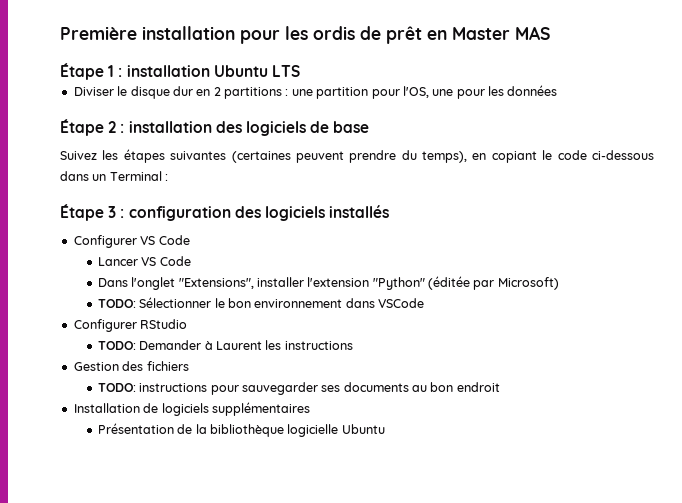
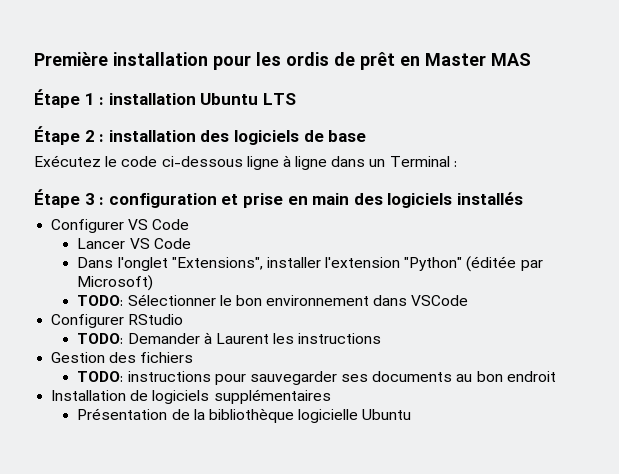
- Diviser le disque dur en 2 partitions : une partition pour l'OS, une pour les données
- Suivez les étapes suivantes (certaines peuvent prendre du temps), en copiant le code ci-dessous dans un Terminal :
+ Exécutez le code ci-dessous ligne à ligne dans un Terminal :
- Étape 3 : configuration des logiciels installés
+ Étape 3 : configuration et prise en main des logiciels installés

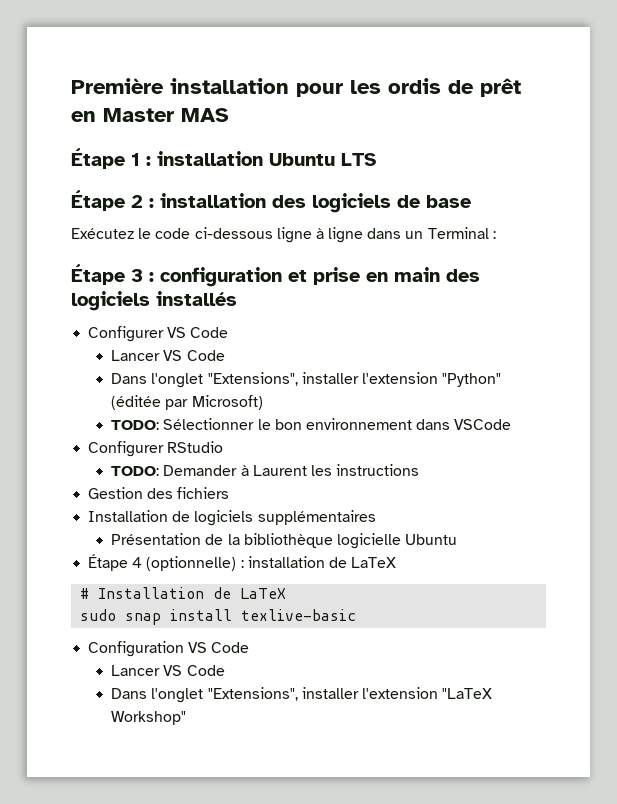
- TODO: instructions pour sauvegarder ses documents au bon endroit
+ Étape 4 (optionnelle) : installation de LaTeX
+ # Installation de LaTeX
+ sudo snap install texlive-basic
+ Configuration VS Code
+ Lancer VS Code
+ Dans l'onglet "Extensions", installer l'extension "LaTeX Workshop"

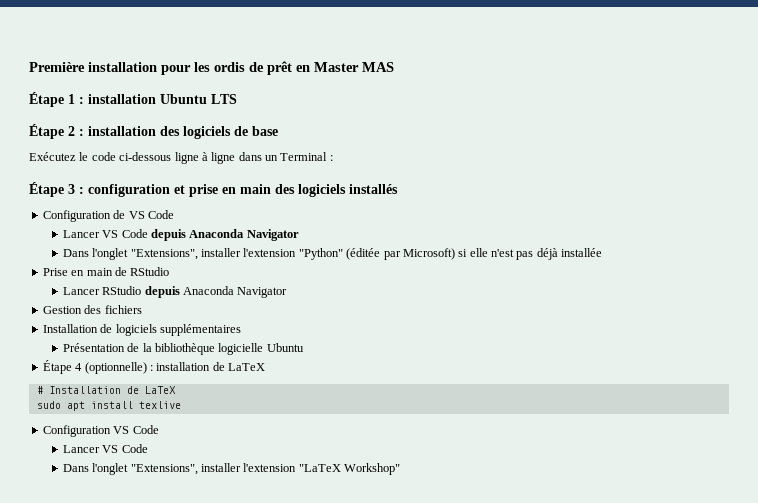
- Configurer VS Code
- Lancer VS Code
+ Configuration de VS Code
+ Lancer VS Code depuis Anaconda Navigator
- Dans l'onglet "Extensions", installer l'extension "Python" (éditée par Microsoft)
- TODO: Sélectionner le bon environnement dans VSCode
- Configurer RStudio
- TODO: Demander à Laurent les instructions
+ Dans l'onglet "Extensions", installer l'extension "Python" (éditée par Microsoft) si elle n'est pas déjà installée
+ Prise en main de RStudio
+ Lancer RStudio depuis Anaconda Navigator
- sudo snap install texlive-basic
+ sudo apt install texlive

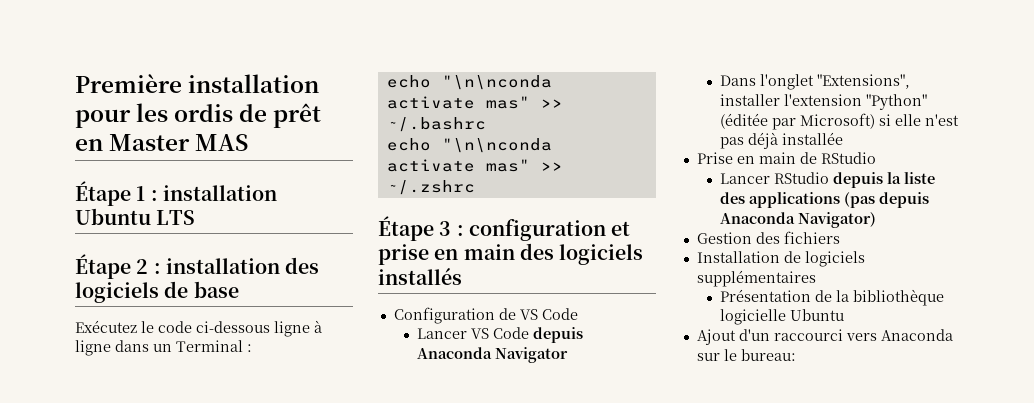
+ echo "\n\nconda activate mas" >> ~/.bashrc
+ echo "\n\nconda activate mas" >> ~/.zshrc
- Lancer RStudio depuis Anaconda Navigator
+ Lancer RStudio depuis la liste des applications (pas depuis Anaconda Navigator)
- Étape 4 (optionnelle) : installation de LaTeX
- # Installation de LaTeX
- sudo apt install texlive
- Configuration VS Code
- Lancer VS Code
- Dans l'onglet "Extensions", installer l'extension "LaTeX Workshop"
+ Ajout d'un raccourci vers Anaconda sur le bureau:

